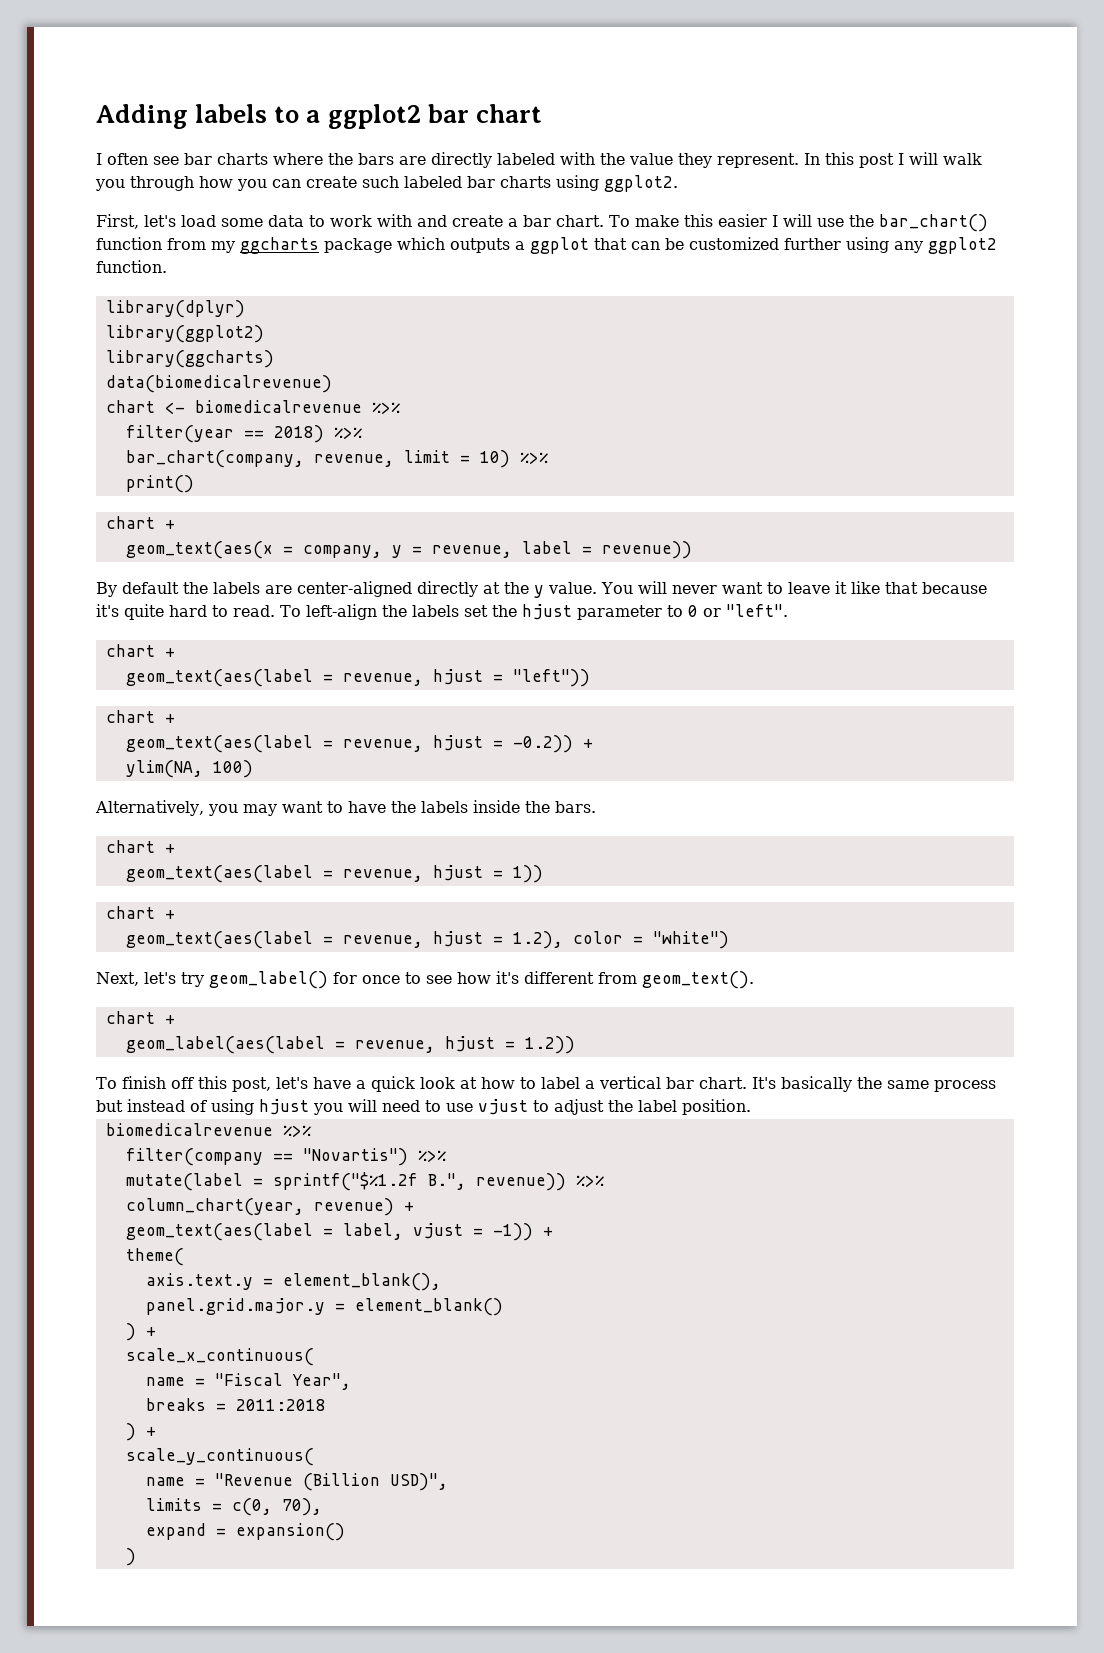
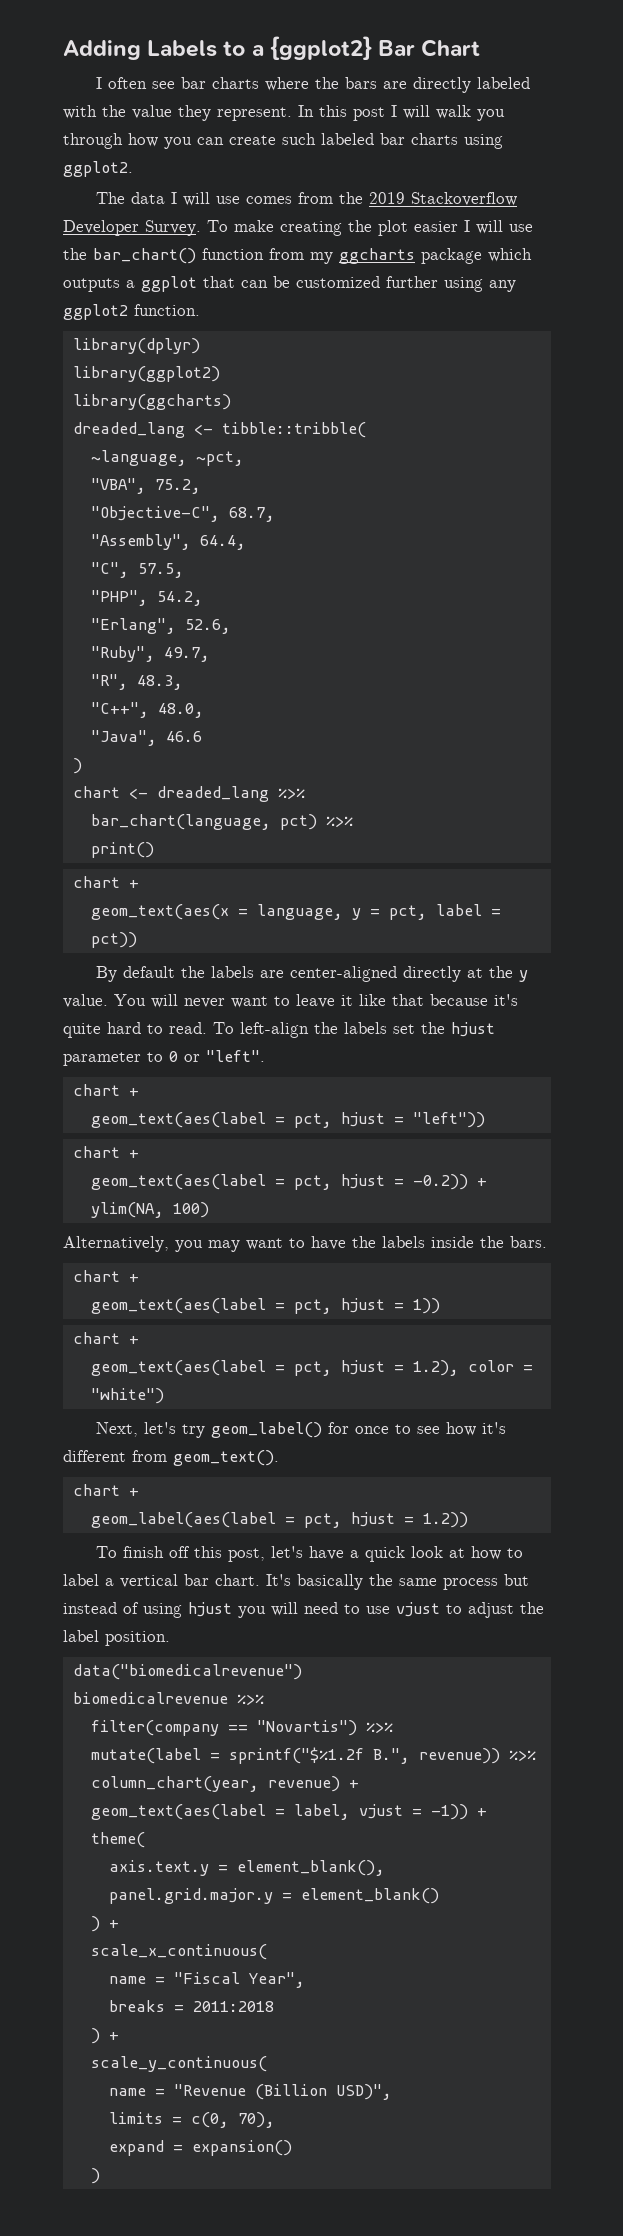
- Adding labels to a ggplot2 bar chart
+ Adding Labels to a {ggplot2} Bar Chart
- First, let's load some data to work with and create a bar chart. To make this easier I will use the bar_chart() function from my ggcharts package which outputs a ggplot that can be customized further using any ggplot2 function.
+ The data I will use comes from the 2019 Stackoverflow Developer Survey. To make creating the plot easier I will use the bar_chart() function from my ggcharts package which outputs a ggplot that can be customized further using any ggplot2 function.
- data(biomedicalrevenue)
+ dreaded_lang <- tibble::tribble(
+ ~language, ~pct,
+ "VBA", 75.2,
+ "Objective-C", 68.7,
+ "Assembly", 64.4,
+ "C", 57.5,
+ "PHP", 54.2,
+ "Erlang", 52.6,
+ "Ruby", 49.7,
+ "R", 48.3,
+ "C++", 48.0,
+ "Java", 46.6
+ )
- chart <- biomedicalrevenue %>%
- filter(year == 2018) %>%
- bar_chart(company, revenue, limit = 10) %>%
+ chart <- dreaded_lang %>%
+ bar_chart(language, pct) %>%
- geom_text(aes(x = company, y = revenue, label = revenue))
+ geom_text(aes(x = language, y = pct, label = pct))
- geom_text(aes(label = revenue, hjust = "left"))
+ geom_text(aes(label = pct, hjust = "left"))
- geom_text(aes(label = revenue, hjust = -0.2)) +
+ geom_text(aes(label = pct, hjust = -0.2)) +
- geom_text(aes(label = revenue, hjust = 1))
+ geom_text(aes(label = pct, hjust = 1))
- geom_text(aes(label = revenue, hjust = 1.2), color = "white")
+ geom_text(aes(label = pct, hjust = 1.2), color = "white")
- geom_label(aes(label = revenue, hjust = 1.2))
+ geom_label(aes(label = pct, hjust = 1.2))
+ data("biomedicalrevenue")

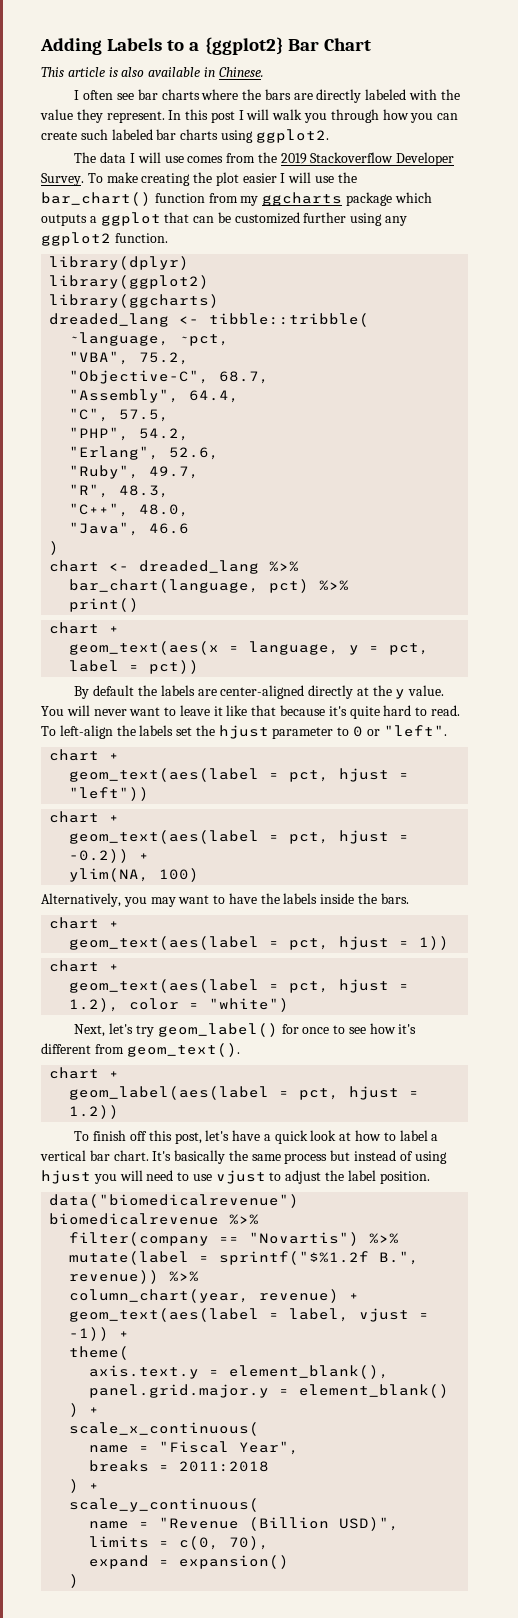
+ This article is also available in Chinese.

